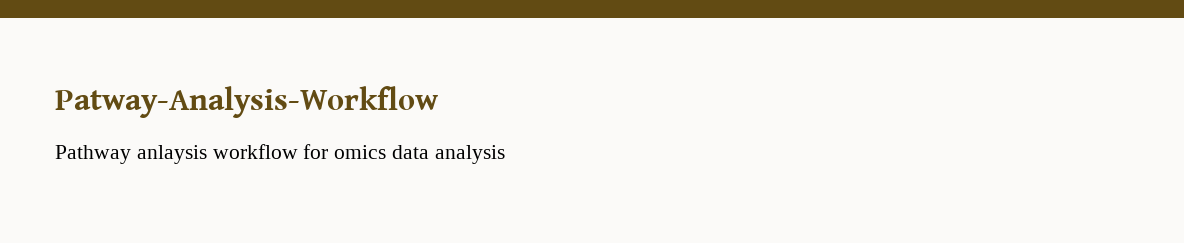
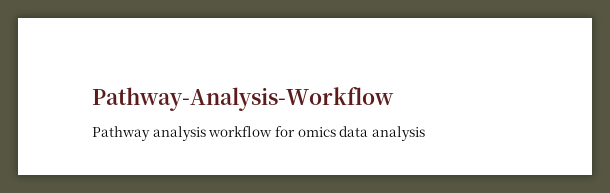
- Patway-Analysis-Workflow
+ Pathway-Analysis-Workflow
- Pathway anlaysis workflow for omics data analysis
+ Pathway analysis workflow for omics data analysis

